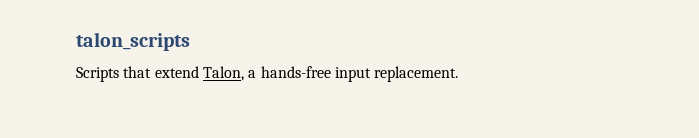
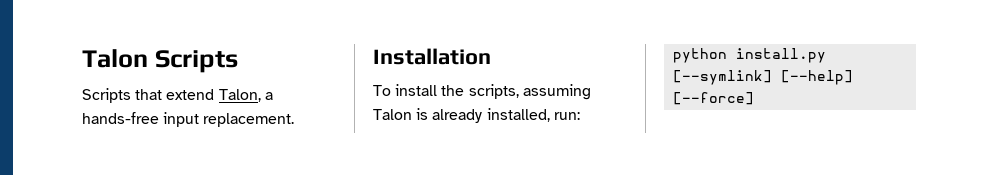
- talon_scripts
+ Talon Scripts
+ Installation
+ To install the scripts, assuming Talon is already installed, run:
+ python install.py [--symlink] [--help] [--force]

